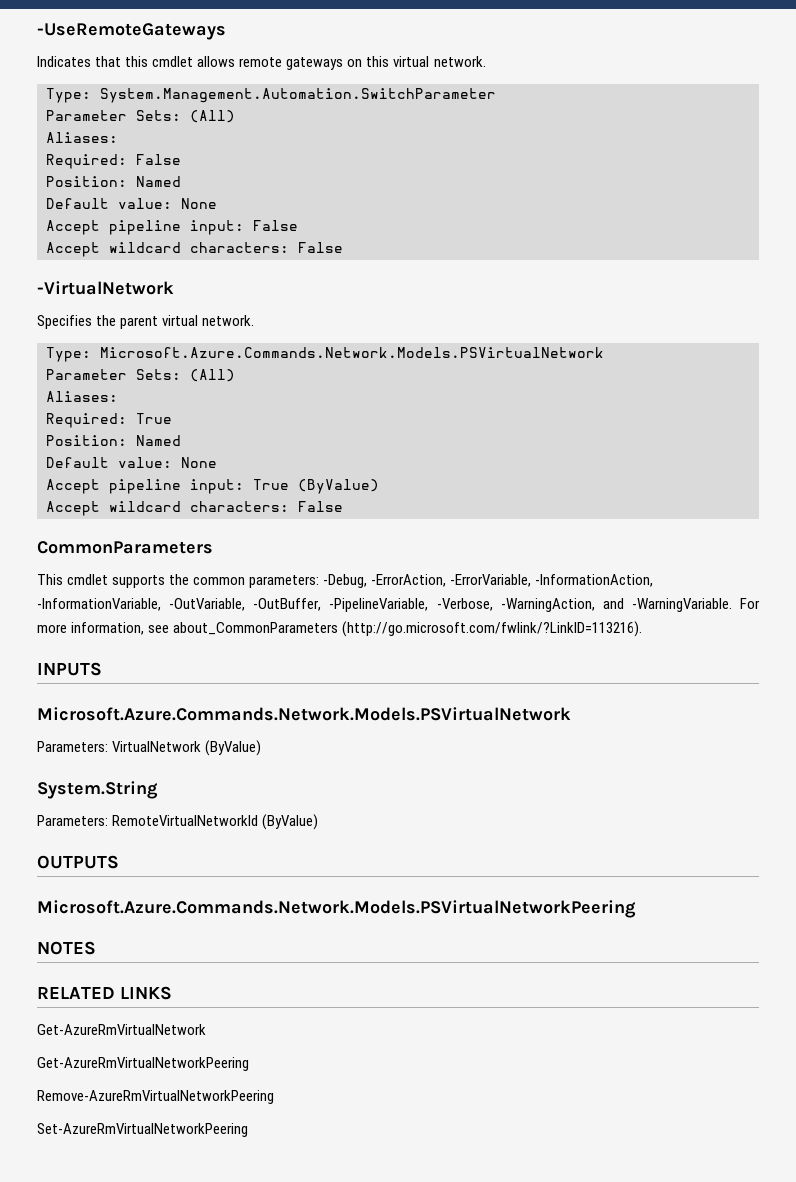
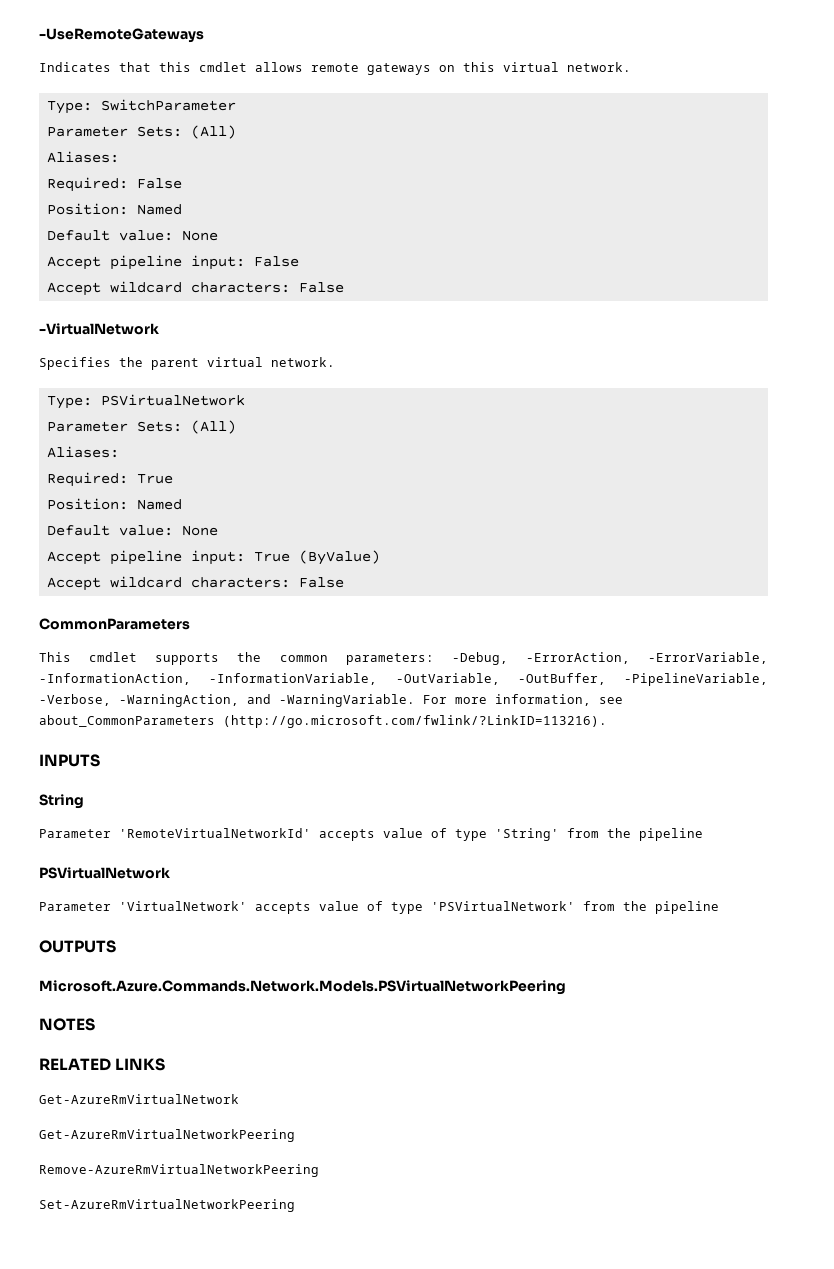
- Type: System.Management.Automation.SwitchParameter
+ Type: SwitchParameter
- Type: Microsoft.Azure.Commands.Network.Models.PSVirtualNetwork
+ Type: PSVirtualNetwork
  INPUTS
- Microsoft.Azure.Commands.Network.Models.PSVirtualNetwork
- Parameters: VirtualNetwork (ByValue)
- System.String
- Parameters: RemoteVirtualNetworkId (ByValue)
+ String
+ Parameter 'RemoteVirtualNetworkId' accepts value of type 'String' from the pipeline
+ PSVirtualNetwork
+ Parameter 'VirtualNetwork' accepts value of type 'PSVirtualNetwork' from the pipeline

